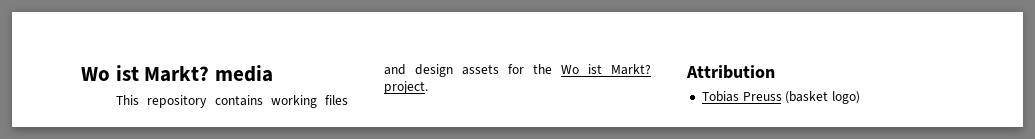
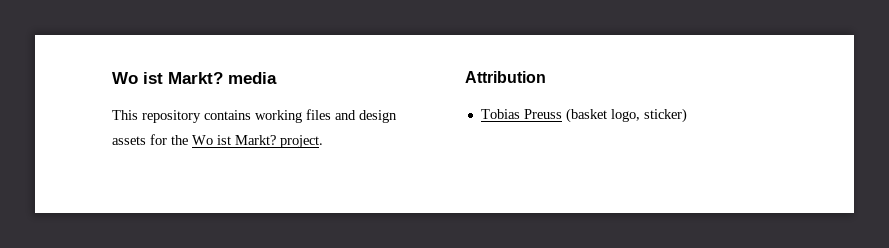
- Tobias Preuss (basket logo)
+ Tobias Preuss (basket logo, sticker)

